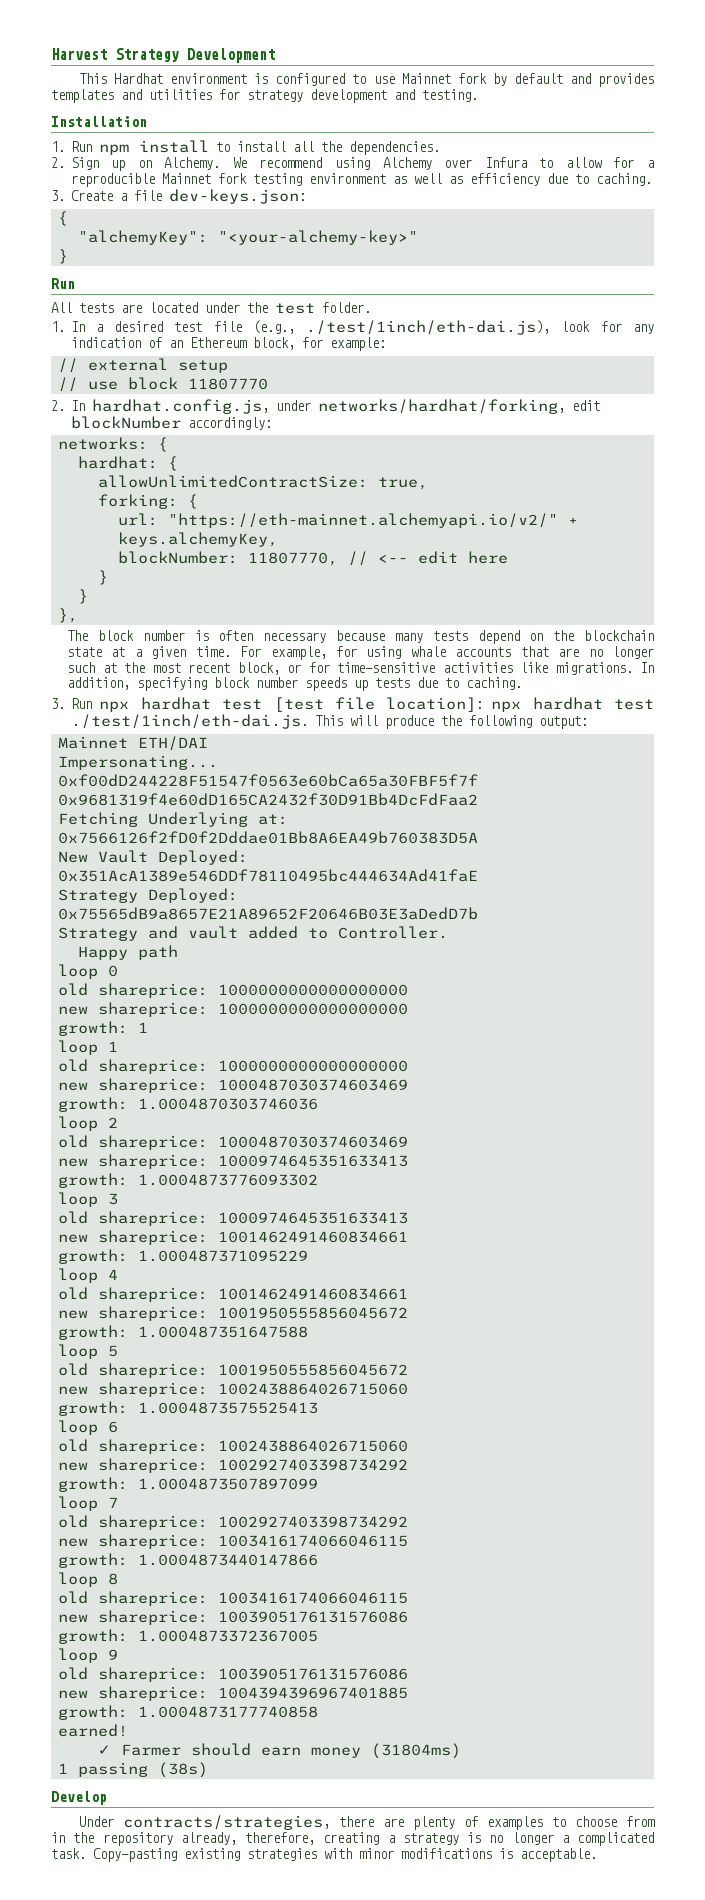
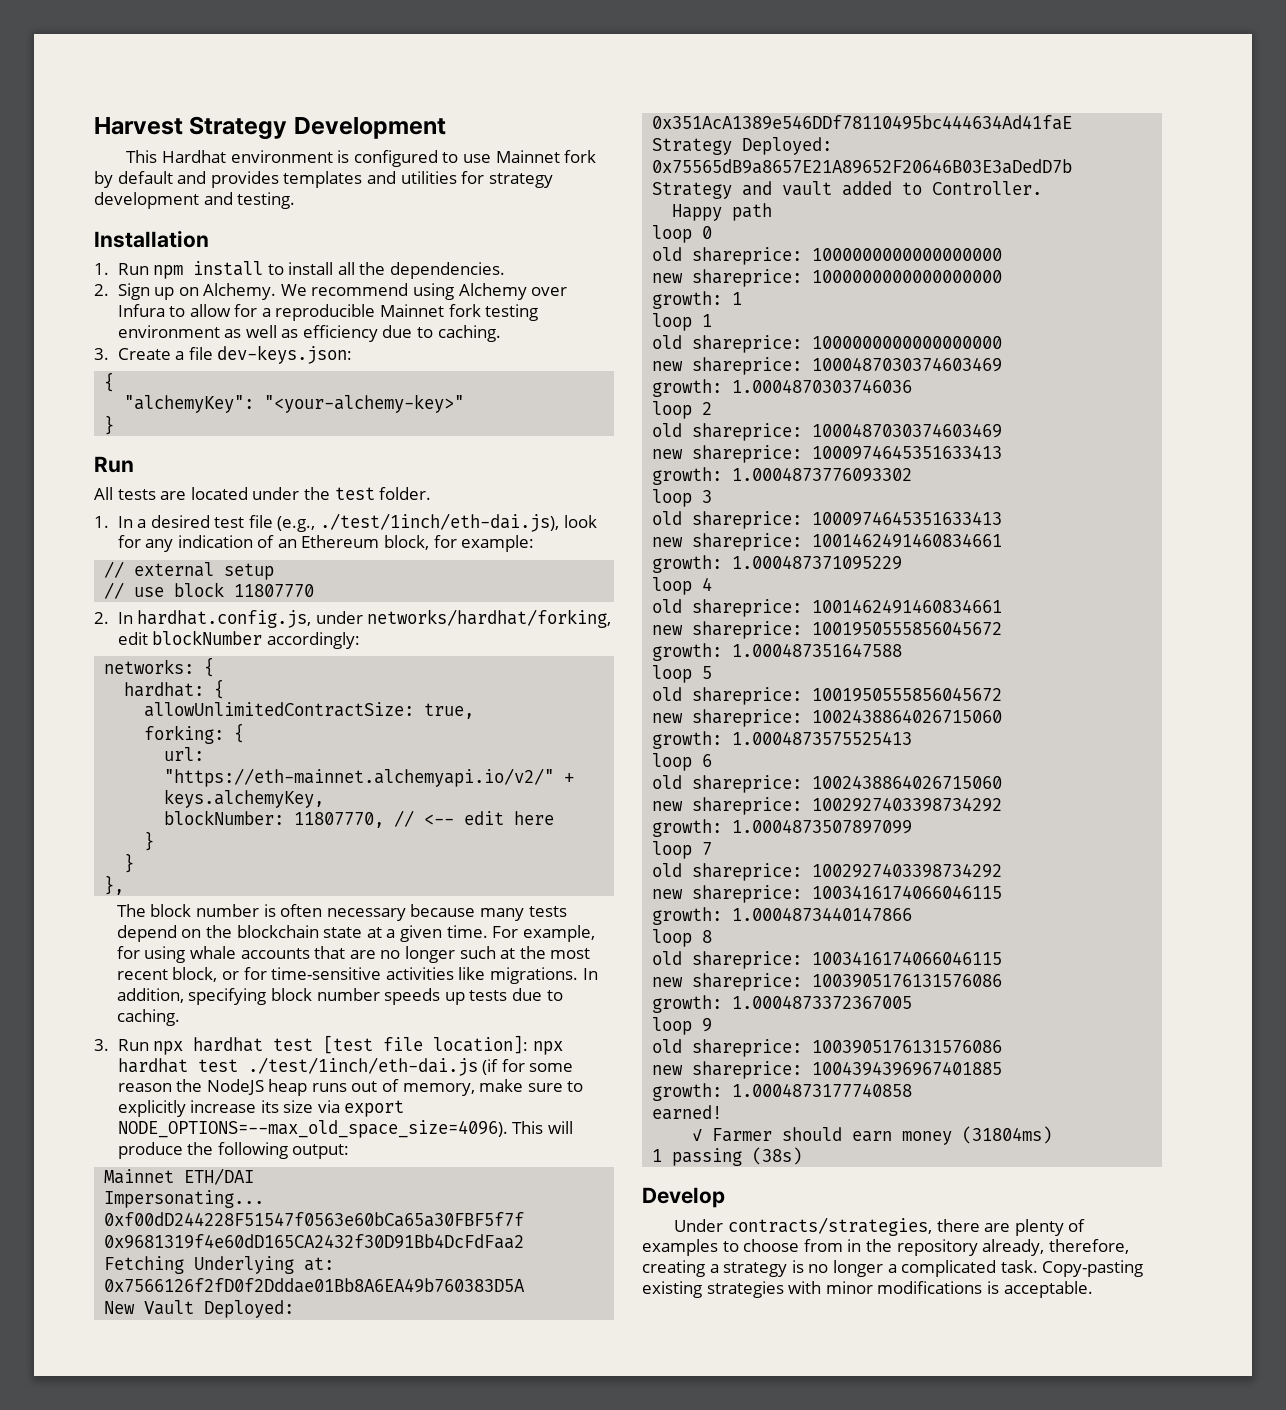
- 3. Run npx hardhat test [test file location]: npx hardhat test ./test/1inch/eth-dai.js. This will produce the following output:
+ 3. Run npx hardhat test [test file location]: npx hardhat test ./test/1inch/eth-dai.js (if for some reason the NodeJS heap runs out of memory, make sure to explicitly increase its size via export NODE_OPTIONS=--max_old_space_size=4096). This will produce the following output:

